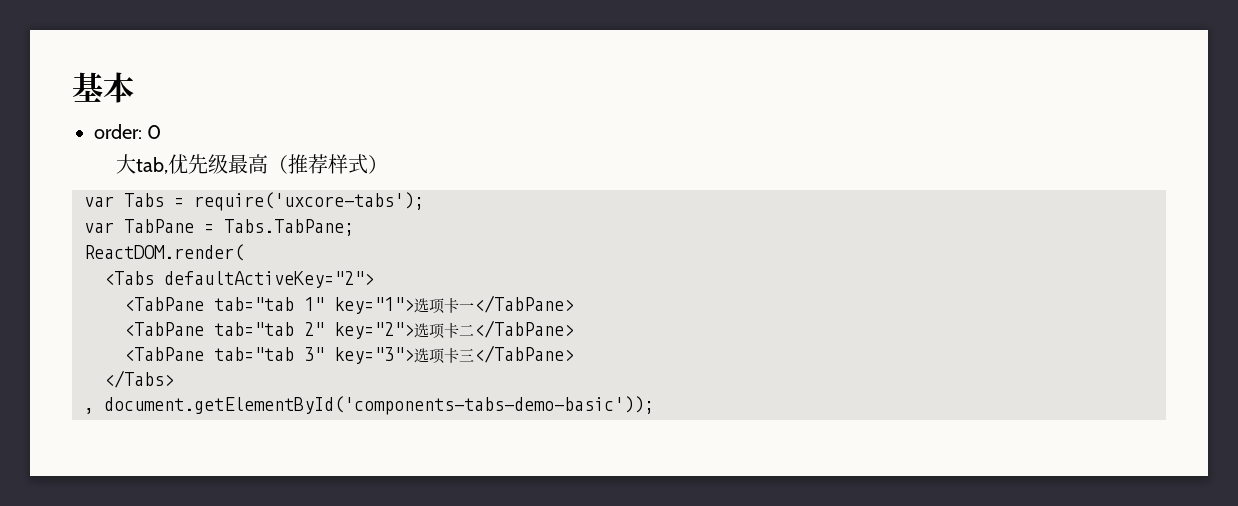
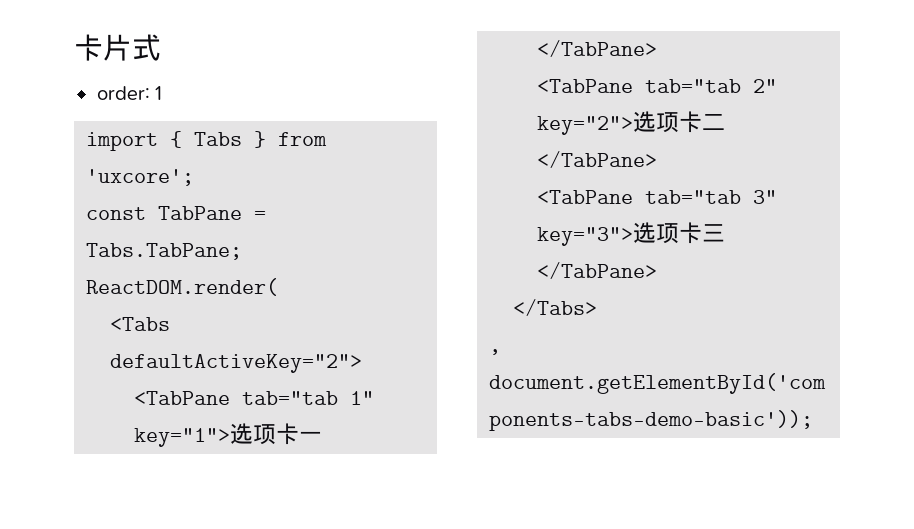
- 基本
+ 卡片式
- order: 0
- 大tab,优先级最高（推荐样式）
- var Tabs = require('uxcore-tabs');
- var TabPane = Tabs.TabPane;
+ order: 1
+ import { Tabs } from 'uxcore';
+ const TabPane = Tabs.TabPane;

